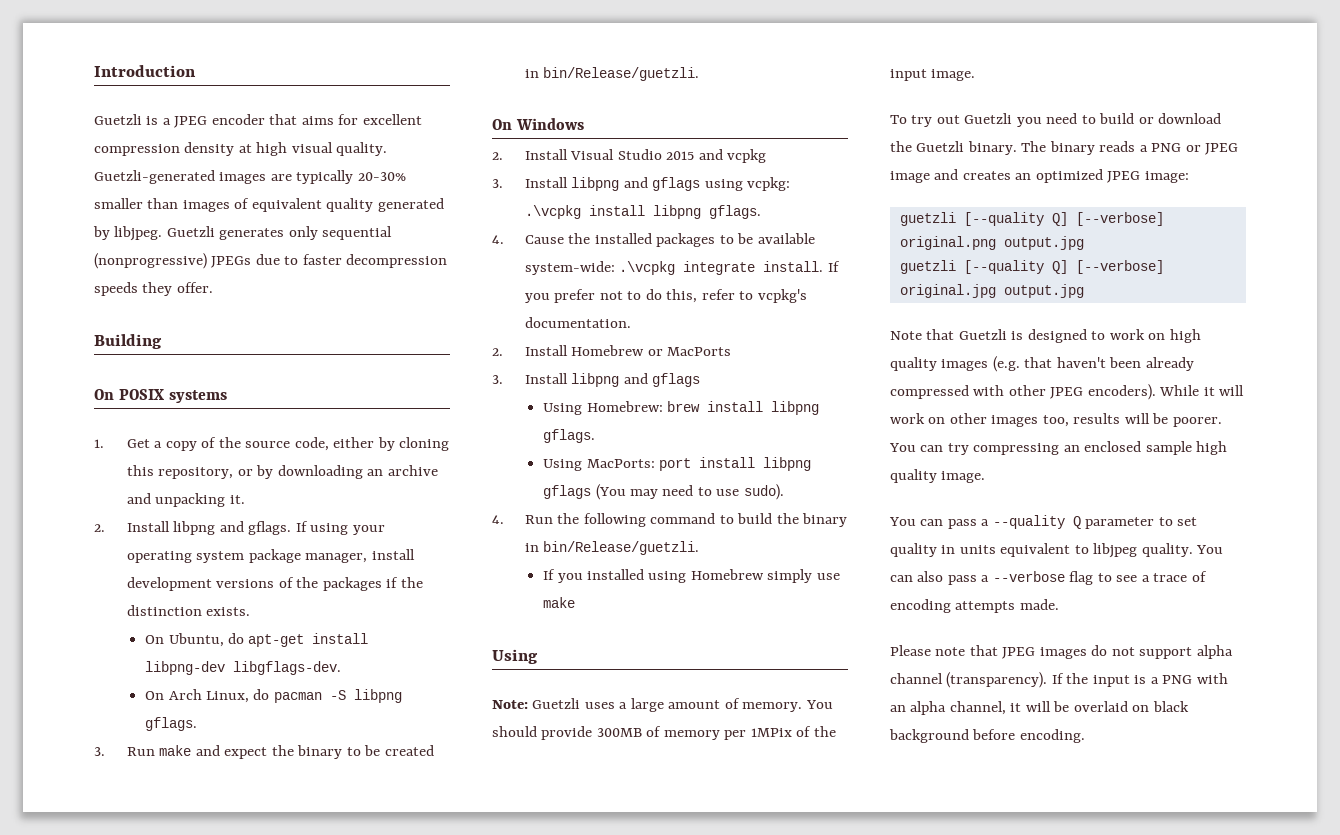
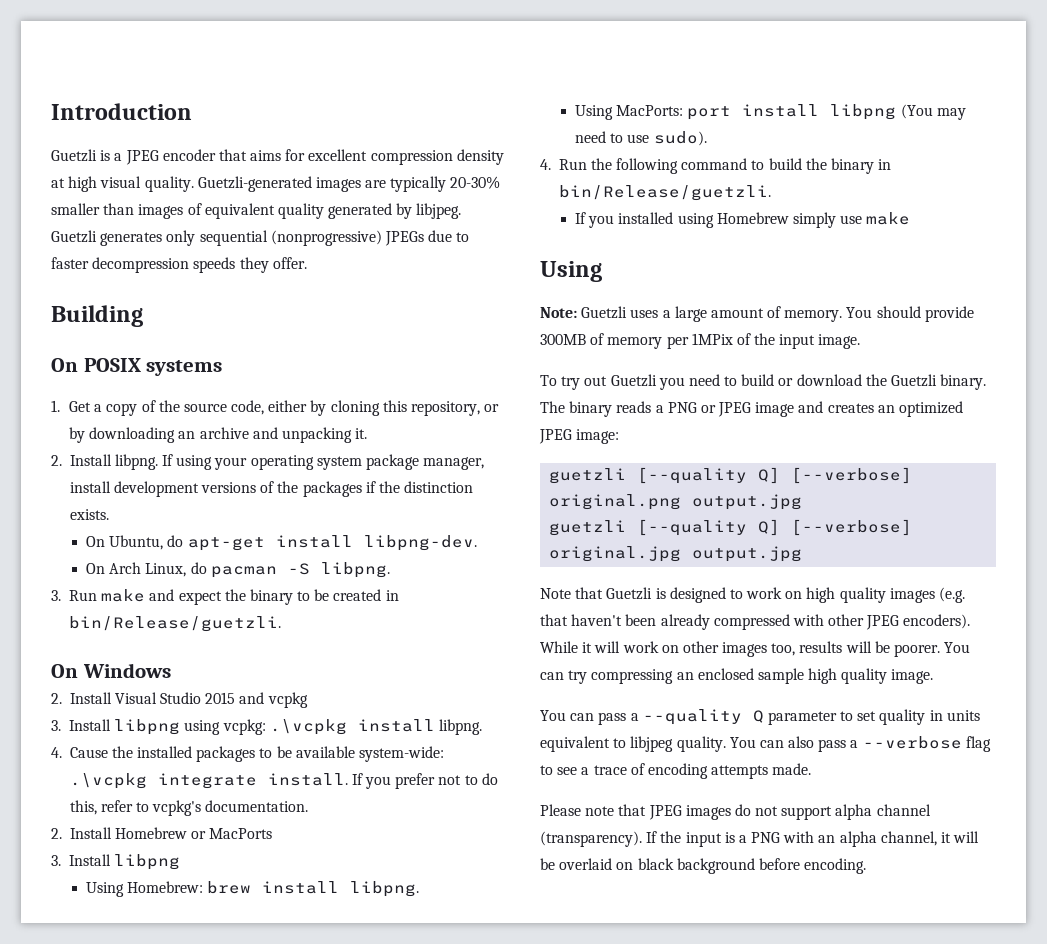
- 2. Install libpng and gflags.
+ 2. Install libpng.
- On Ubuntu, do apt-get install libpng-dev libgflags-dev.
+ On Ubuntu, do apt-get install libpng-dev.
- On Arch Linux, do pacman -S libpng gflags.
+ On Arch Linux, do pacman -S libpng.
- 3. Install libpng and gflags using vcpkg: .\vcpkg install libpng gflags.
+ 3. Install libpng using vcpkg: .\vcpkg install libpng.
  2. Install Homebrew or MacPorts
- 3. Install libpng and gflags
+ 3. Install libpng
- Using Homebrew: brew install libpng gflags.
+ Using Homebrew: brew install libpng.
- Using MacPorts: port install libpng gflags (You may need to use sudo).
+ Using MacPorts: port install libpng (You may need to use sudo).

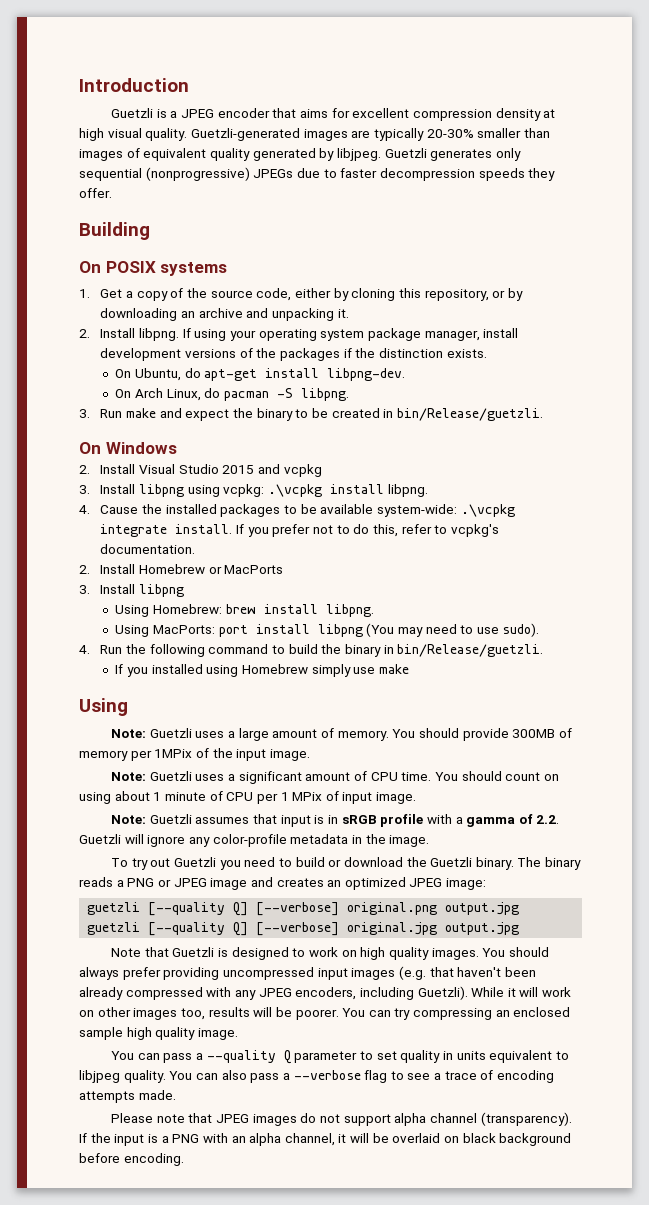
+ Note: Guetzli uses a significant amount of CPU time. You should count on using about 1 minute of CPU per 1 MPix of input image.
+ Note: Guetzli assumes that input is in sRGB profile with a gamma of 2.2. Guetzli will ignore any color-profile metadata in the image.
- Note that Guetzli is designed to work on high quality images (e.g. that haven't been already compressed with other JPEG encoders).
+ Note that Guetzli is designed to work on high quality images. You should always prefer providing uncompressed input images (e.g. that haven't been already compressed with any JPEG encoders, including Guetzli).

